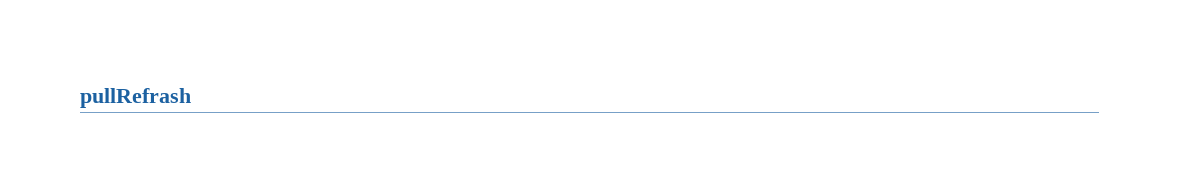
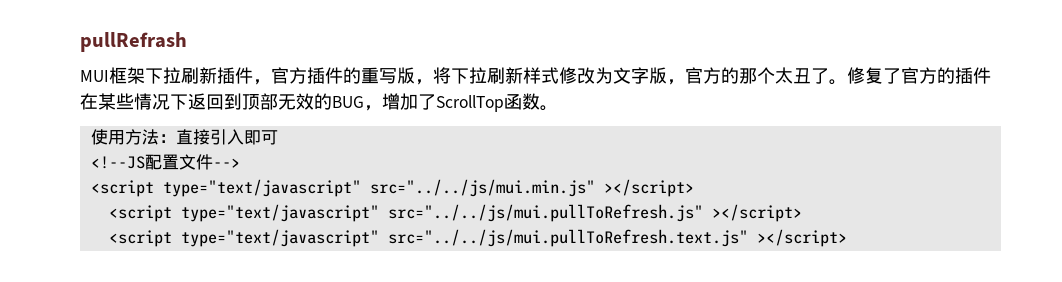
+ MUI框架下拉刷新插件，官方插件的重写版，将下拉刷新样式修改为文字版，官方的那个太丑了。修复了官方的插件在某些情况下返回到顶部无效的BUG，增加了ScrollTop函数。
+ 使用方法：直接引入即可
+ <!--JS配置文件-->
+ <script type="text/javascript" src="../../js/mui.min.js" ></script>
+ <script type="text/javascript" src="../../js/mui.pullToRefresh.js" ></script>
+ <script type="text/javascript" src="../../js/mui.pullToRefresh.text.js" ></script>

